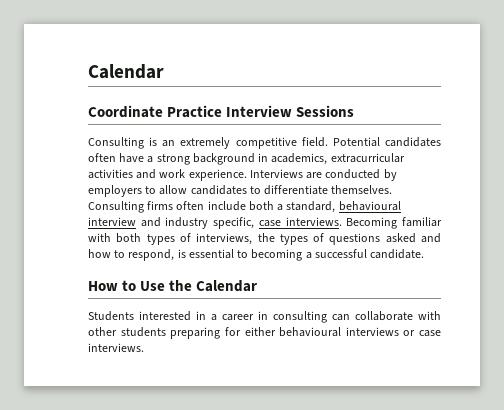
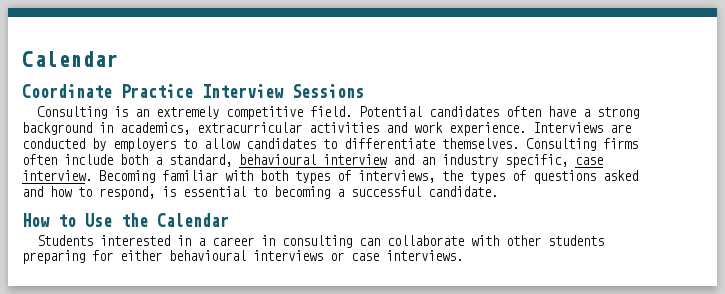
- Consulting firms often include both a standard, behavioural interview and industry specific, case interviews.
+ Consulting firms often include both a standard, behavioural interview and an industry specific, case interview.

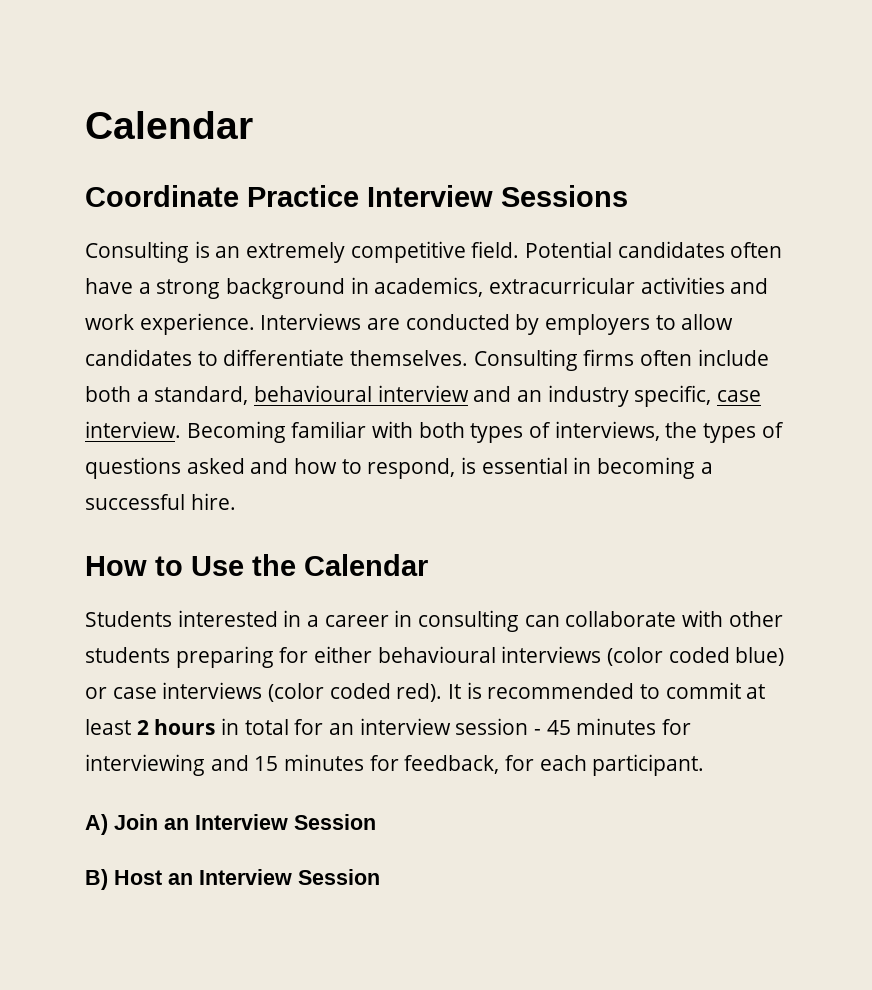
- Becoming familiar with both types of interviews, the types of questions asked and how to respond, is essential to becoming a successful candidate.
+ Becoming familiar with both types of interviews, the types of questions asked and how to respond, is essential in becoming a successful hire.
- Students interested in a career in consulting can collaborate with other students preparing for either behavioural interviews or case interviews.
+ Students interested in a career in consulting can collaborate with other students preparing for either behavioural interviews (color coded blue) or case interviews (color coded red). It is recommended to commit at least 2 hours in total for an interview session - 45 minutes for interviewing and 15 minutes for feedback, for each participant.
+ A) Join an Interview Session
+ B) Host an Interview Session

